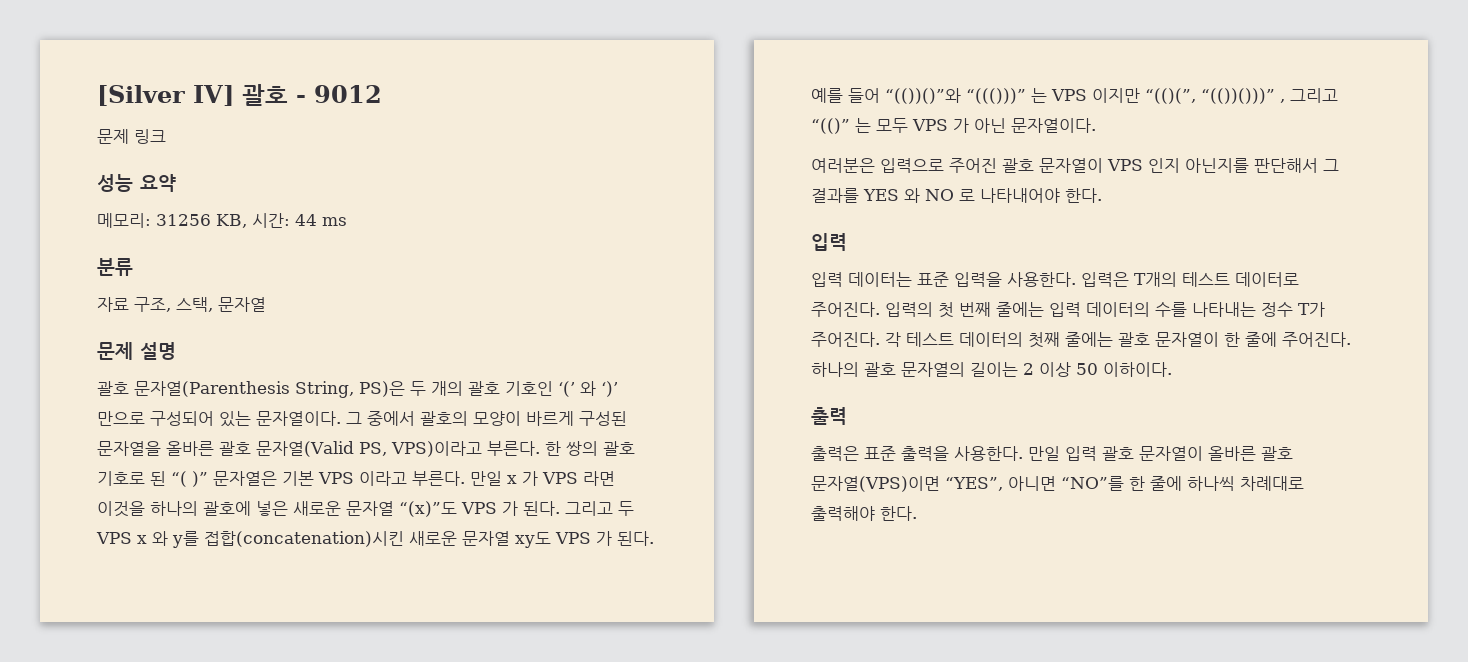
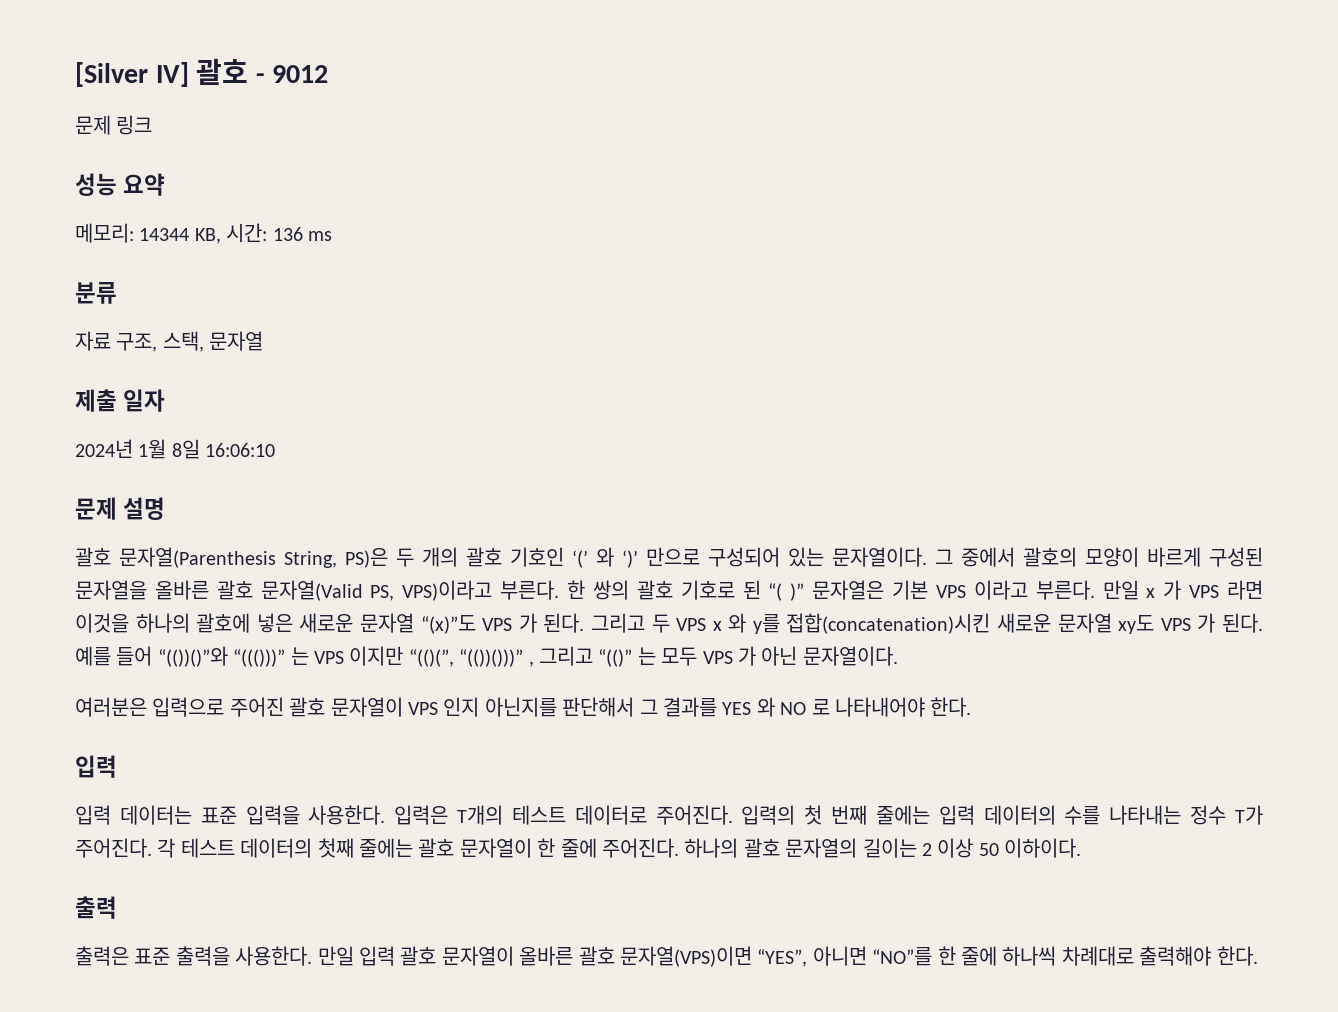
- 메모리: 31256 KB, 시간: 44 ms
+ 메모리: 14344 KB, 시간: 136 ms
+ 제출 일자
+ 2024년 1월 8일 16:06:10

